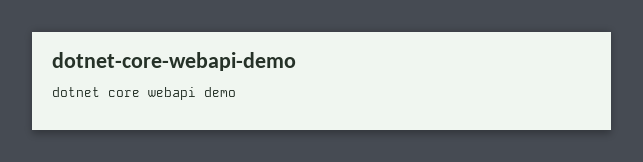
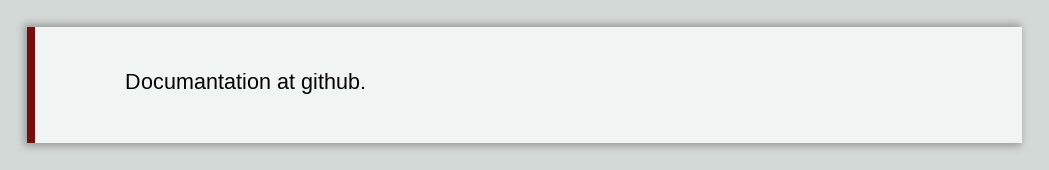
- dotnet-core-webapi-demo
- dotnet core webapi demo
+ Documantation at github.

